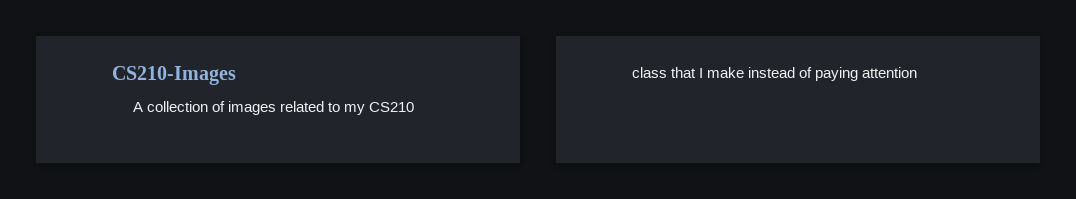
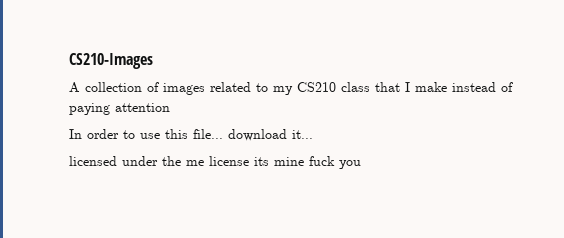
+ In order to use this file... download it...
+ licensed under the me license its mine fuck you

